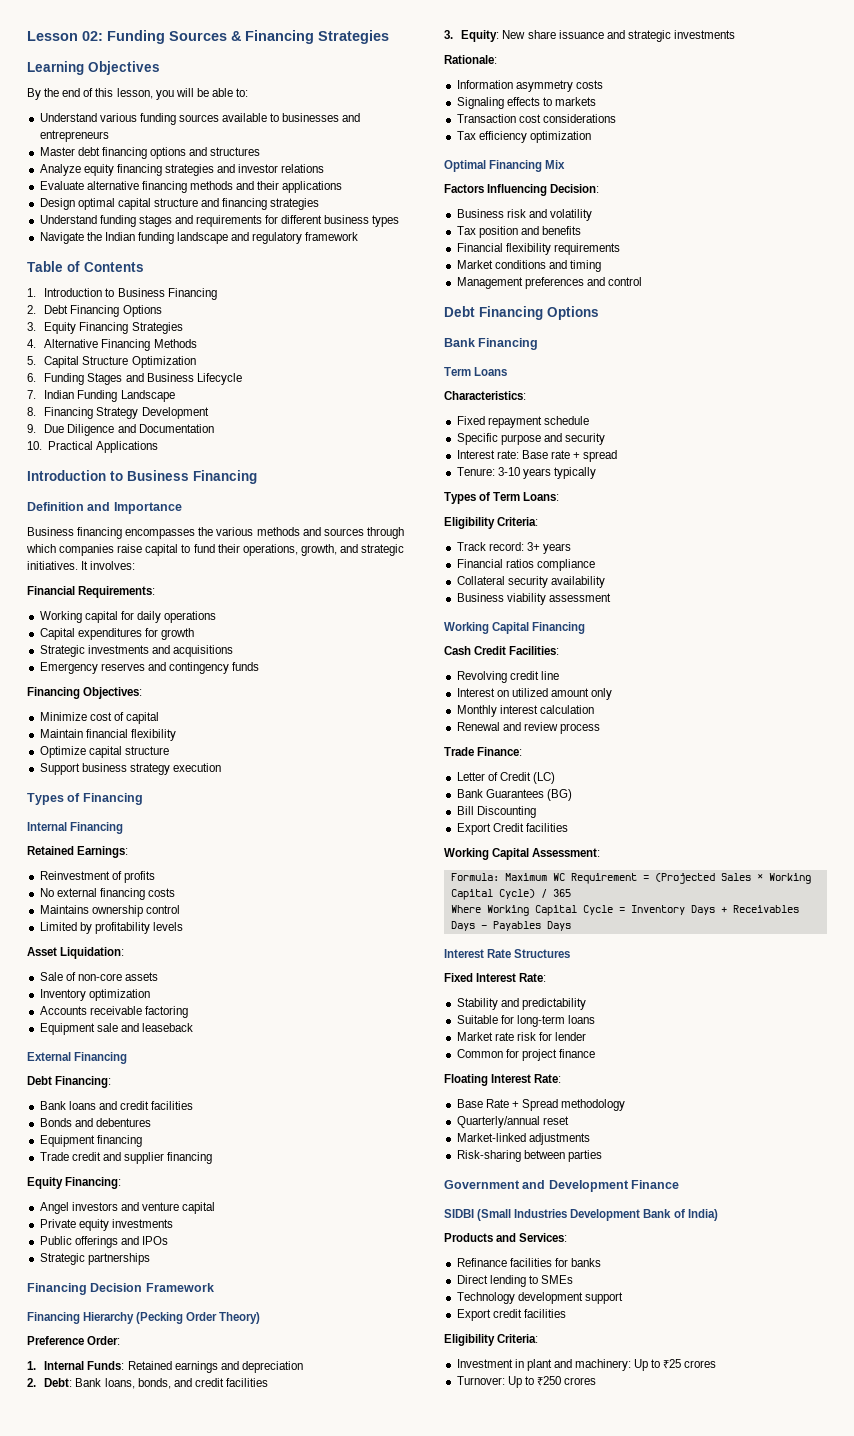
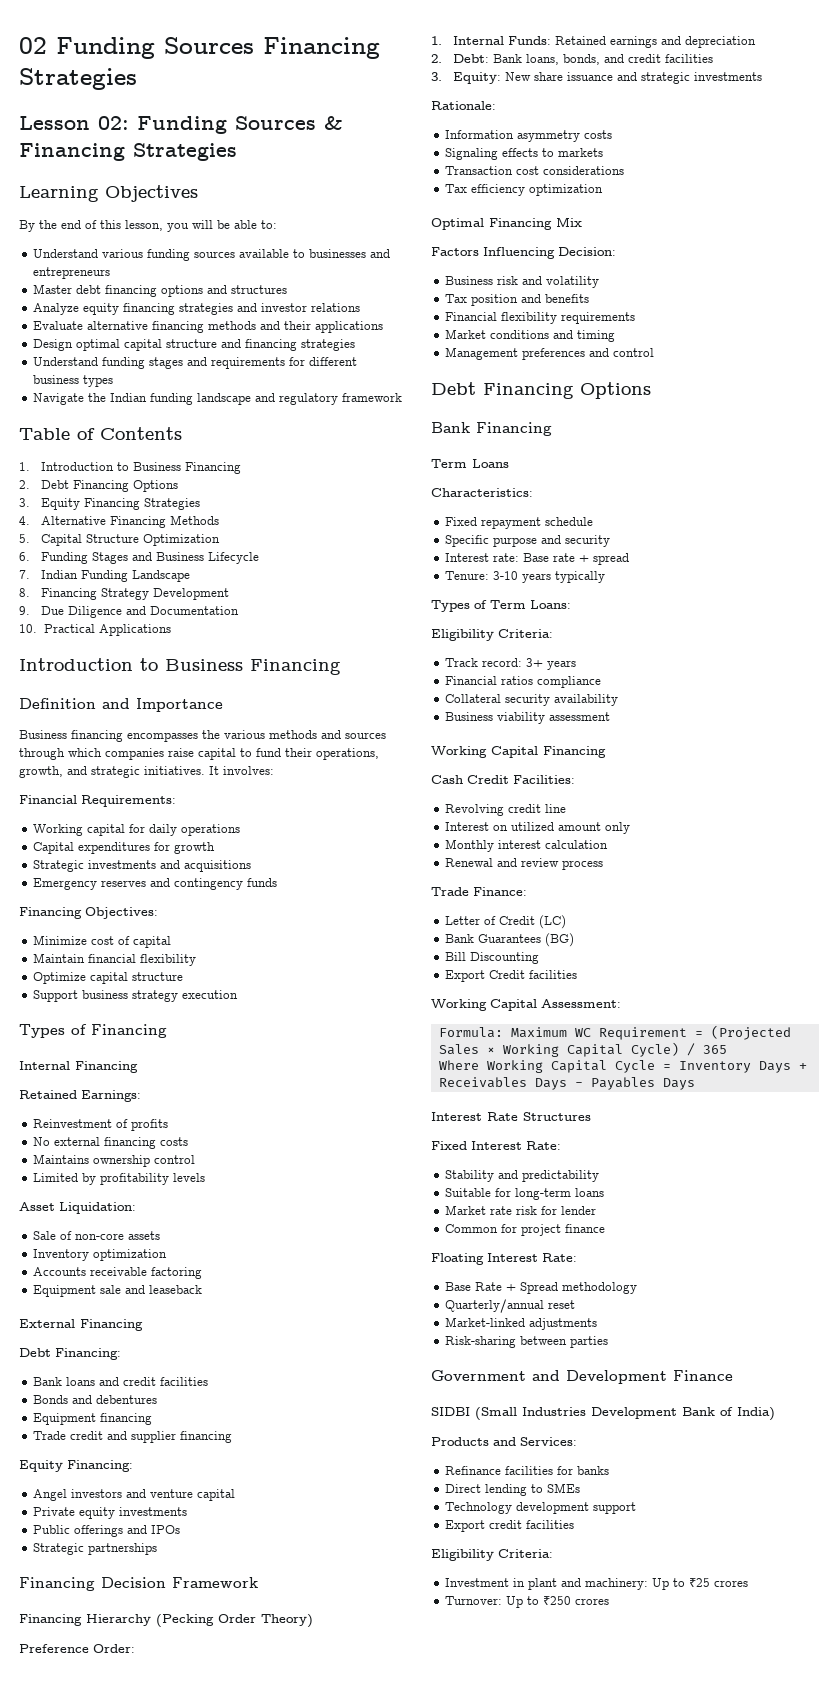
+ 02 Funding Sources Financing Strategies

